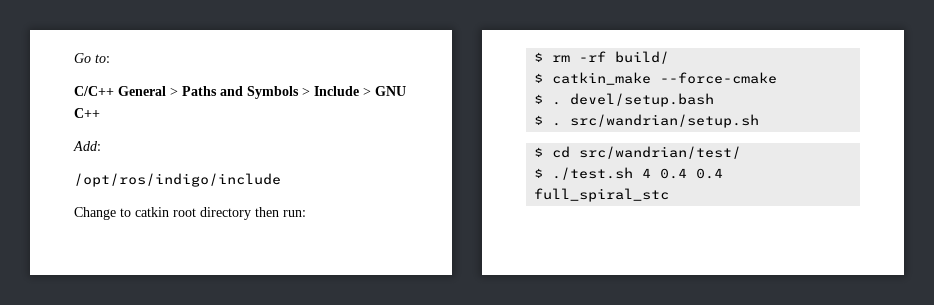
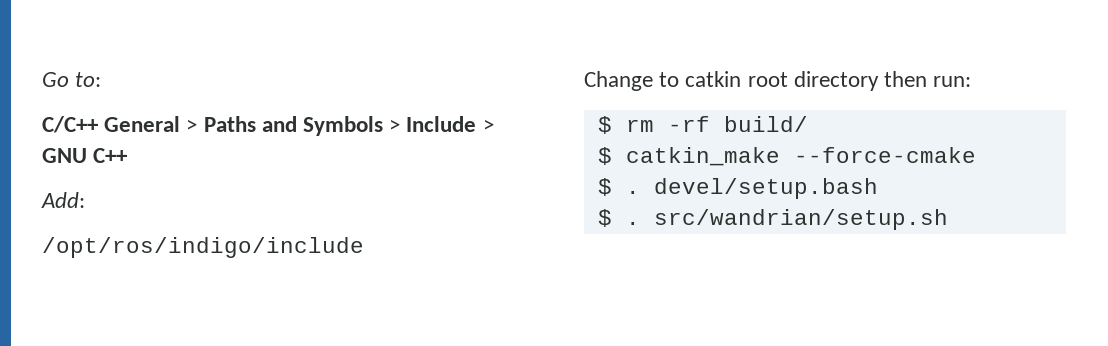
- $ cd src/wandrian/test/
- $ ./test.sh 4 0.4 0.4 full_spiral_stc

